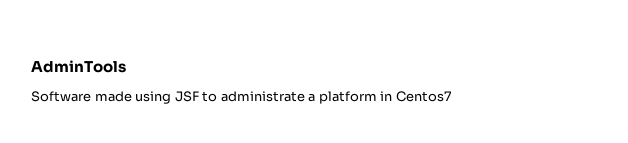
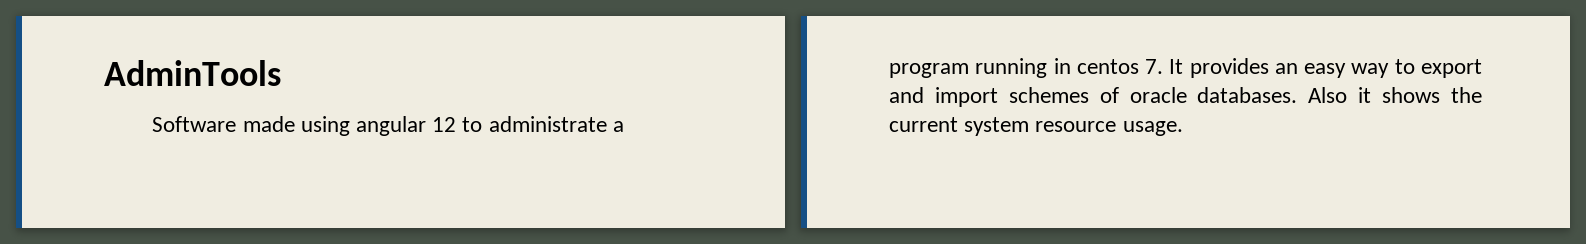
- Software made using JSF to administrate a platform in Centos7
+ Software made using angular 12 to administrate a program running in centos 7. It provides an easy way to export and import schemes of oracle databases. Also it shows the current system resource usage.

